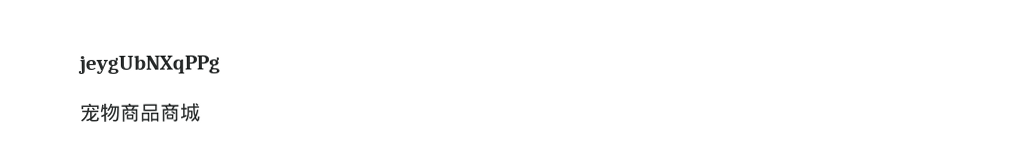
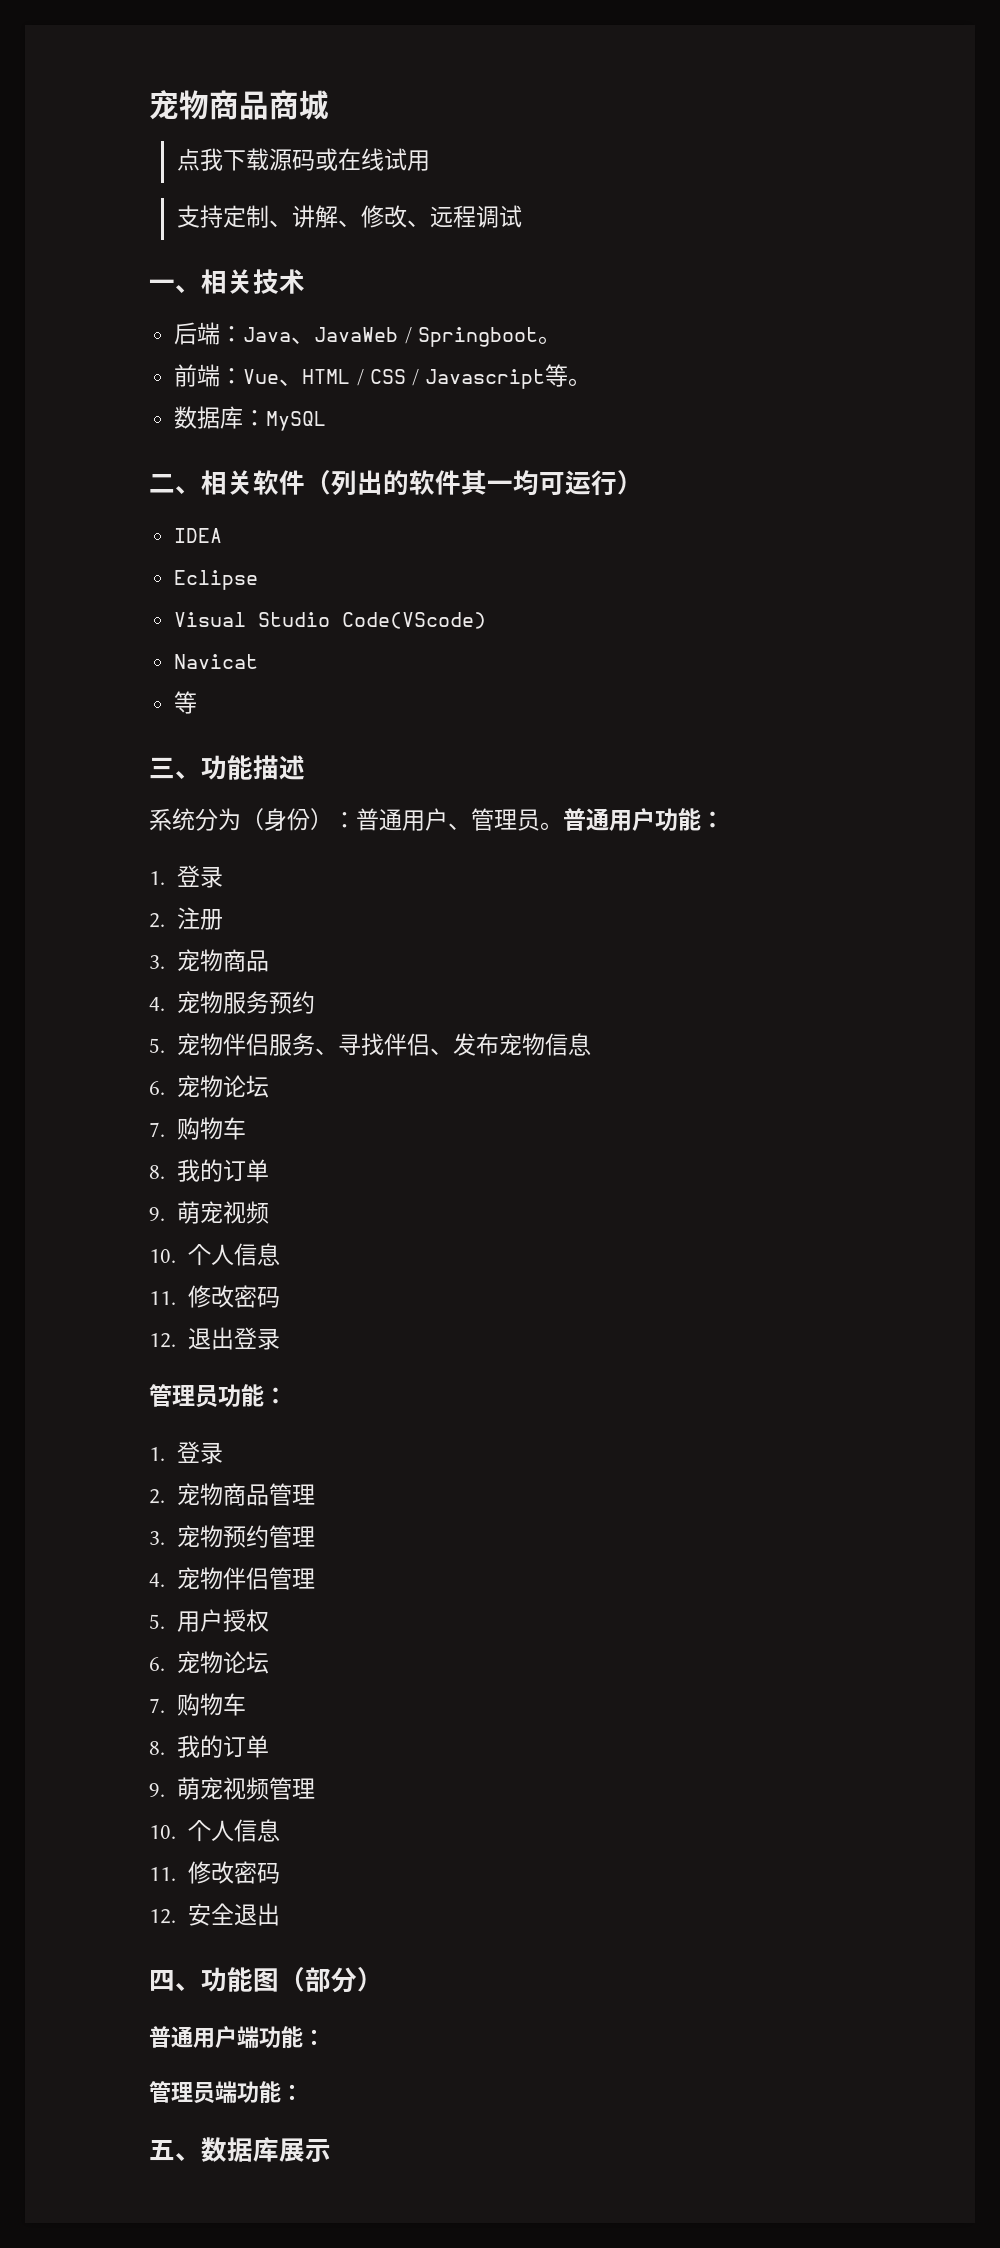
- jeygUbNXqPPg
+ 点我下载源码或在线试用
+ 支持定制、讲解、修改、远程调试
+ 一、相关技术
+ 后端：Java、JavaWeb / Springboot。
+ 前端：Vue、HTML / CSS / Javascript等。
+ 数据库：MySQL
+ 二、相关软件（列出的软件其一均可运行）
+ IDEA
+ Eclipse
+ Visual Studio Code(VScode)
+ Navicat
+ 等
+ 三、功能描述
+ 系统分为（身份）：普通用户、管理员。普通用户功能：
+ 1.登录
+ 2.注册
+ 3.宠物商品
+ 4.宠物服务预约
+ 5.宠物伴侣服务、寻找伴侣、发布宠物信息
+ 6.宠物论坛
+ 7.购物车
+ 8.我的订单
+ 9.萌宠视频
+ 10.个人信息
+ 11.修改密码
+ 12.退出登录
+ 管理员功能：
+ 1.登录
+ 2.宠物商品管理
+ 3.宠物预约管理
+ 4.宠物伴侣管理
+ 5.用户授权
+ 6.宠物论坛
+ 7.购物车
+ 8.我的订单
+ 9.萌宠视频管理
+ 10.个人信息
+ 11.修改密码
+ 12.安全退出
+ 四、功能图（部分）
+ 普通用户端功能：
+ 管理员端功能：
+ 五、数据库展示

